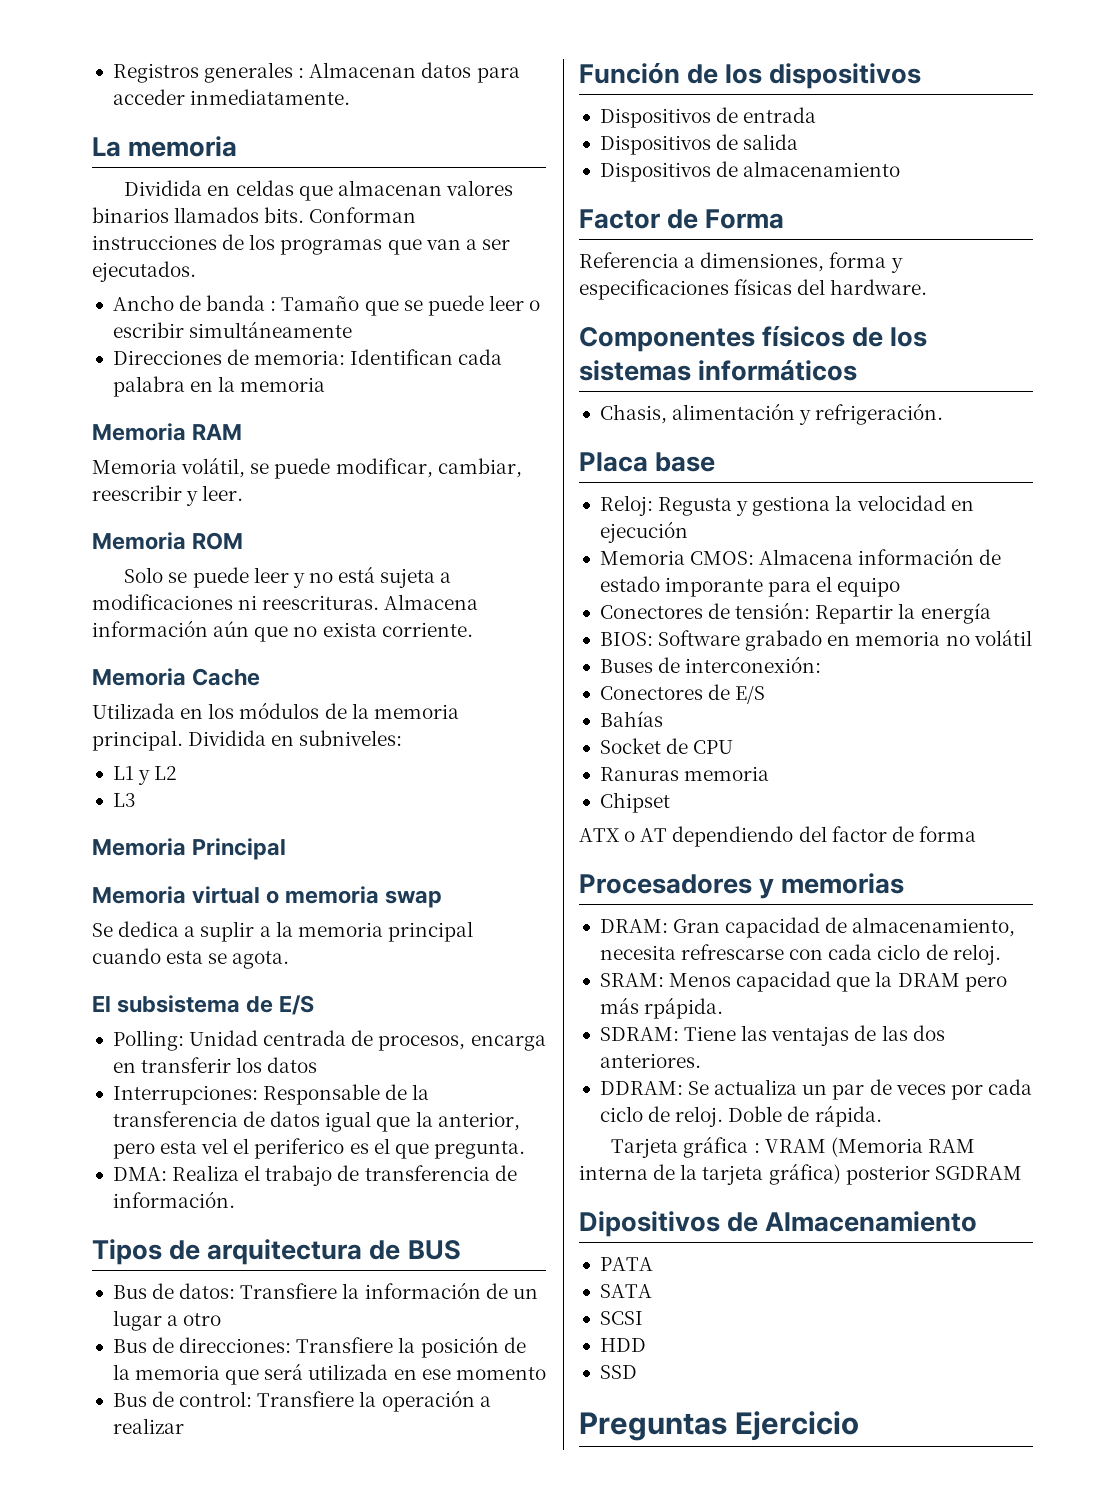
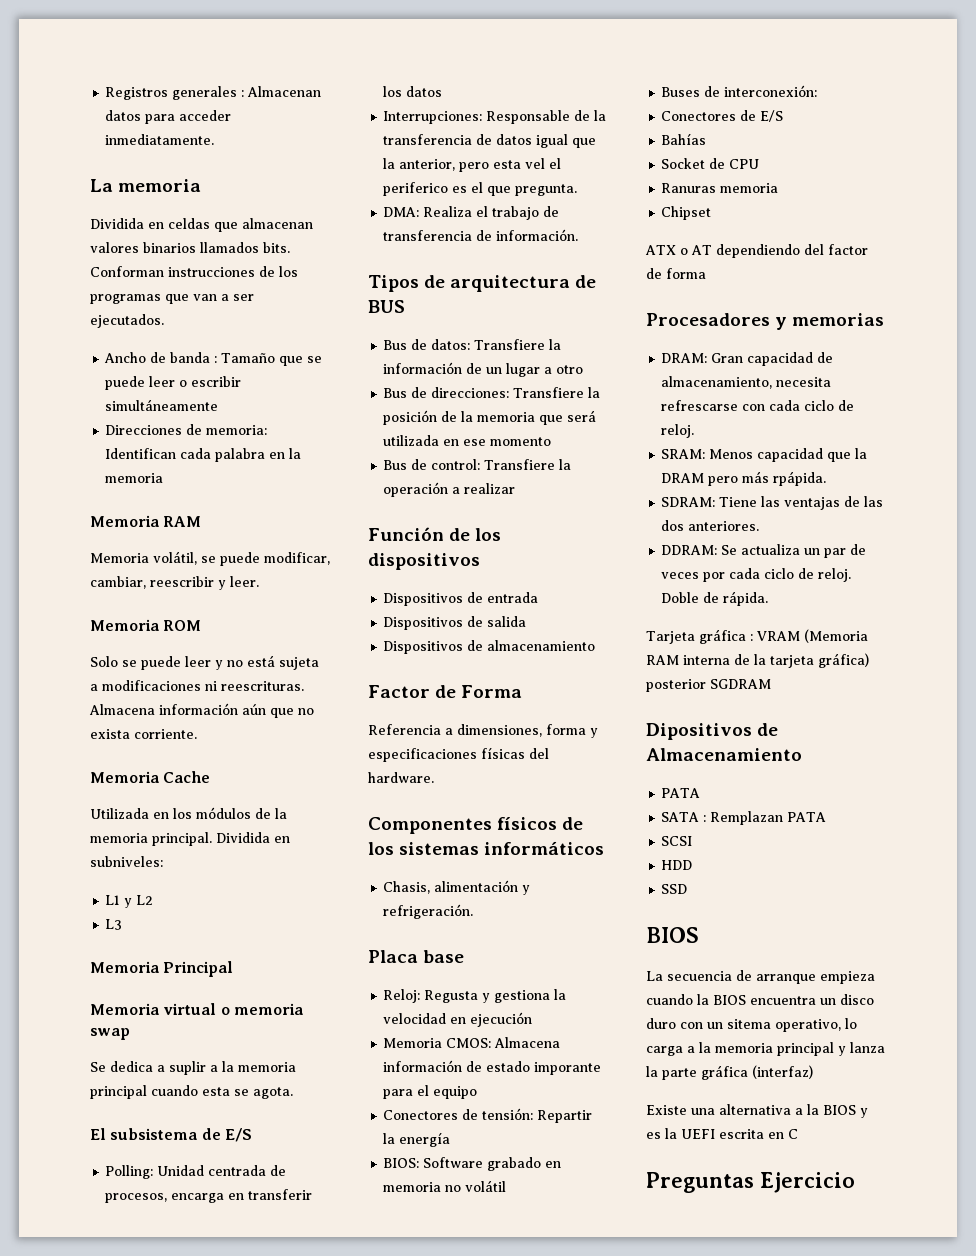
- SATA
+ SATA : Remplazan PATA
  SSD
+ BIOS
+ La secuencia de arranque empieza cuando la BIOS encuentra un disco duro con un sitema operativo, lo carga a la memoria principal y lanza la parte gráfica (interfaz)
+ Existe una alternativa a la BIOS y es la UEFI escrita en C

